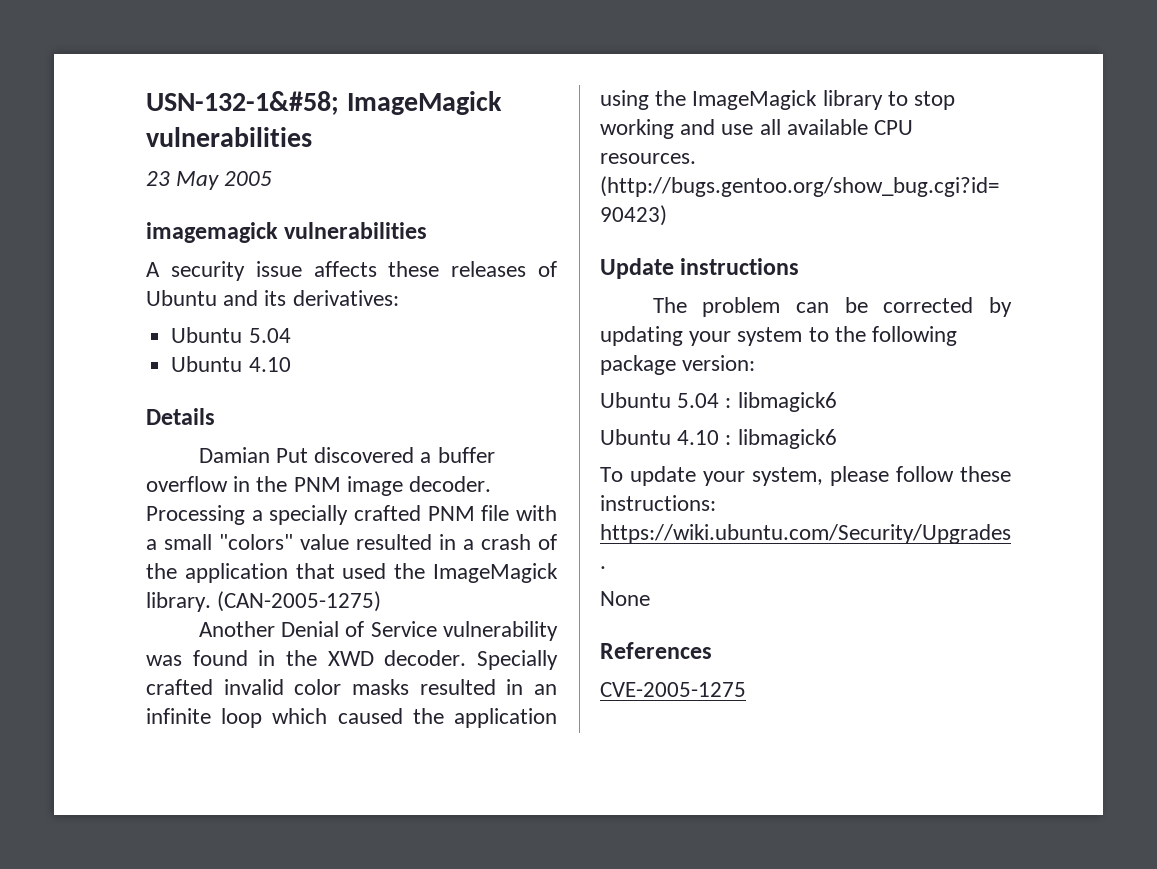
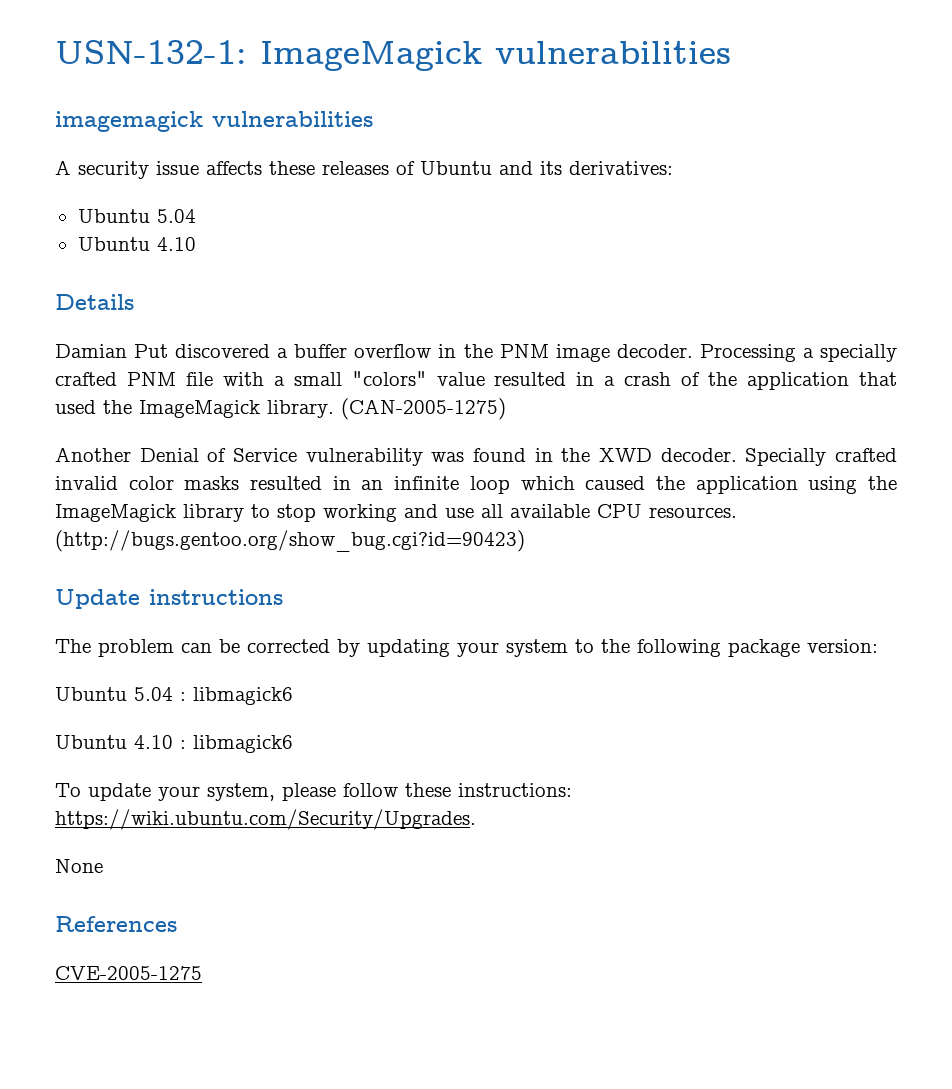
- USN-132-1&#58; ImageMagick vulnerabilities
+ USN-132-1: ImageMagick vulnerabilities
- 23 May 2005

